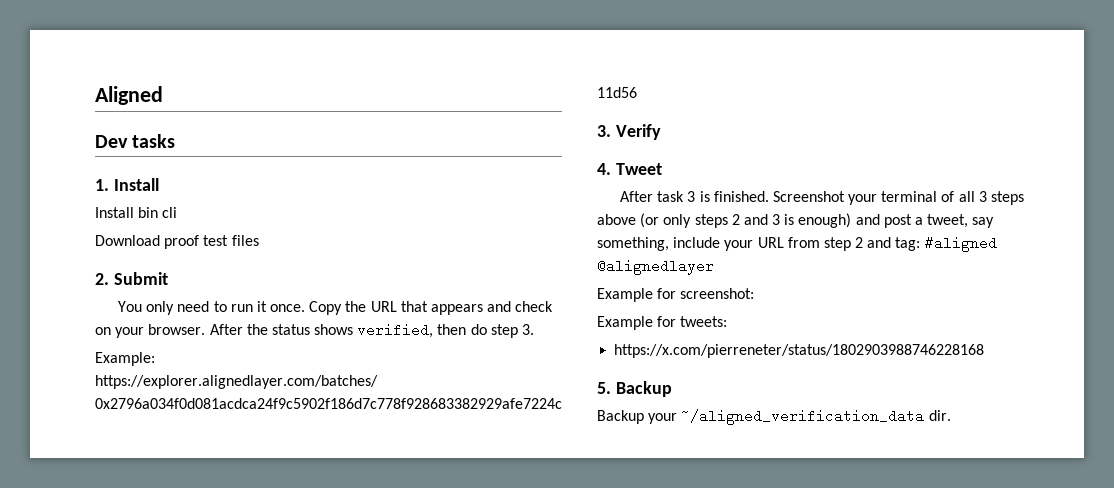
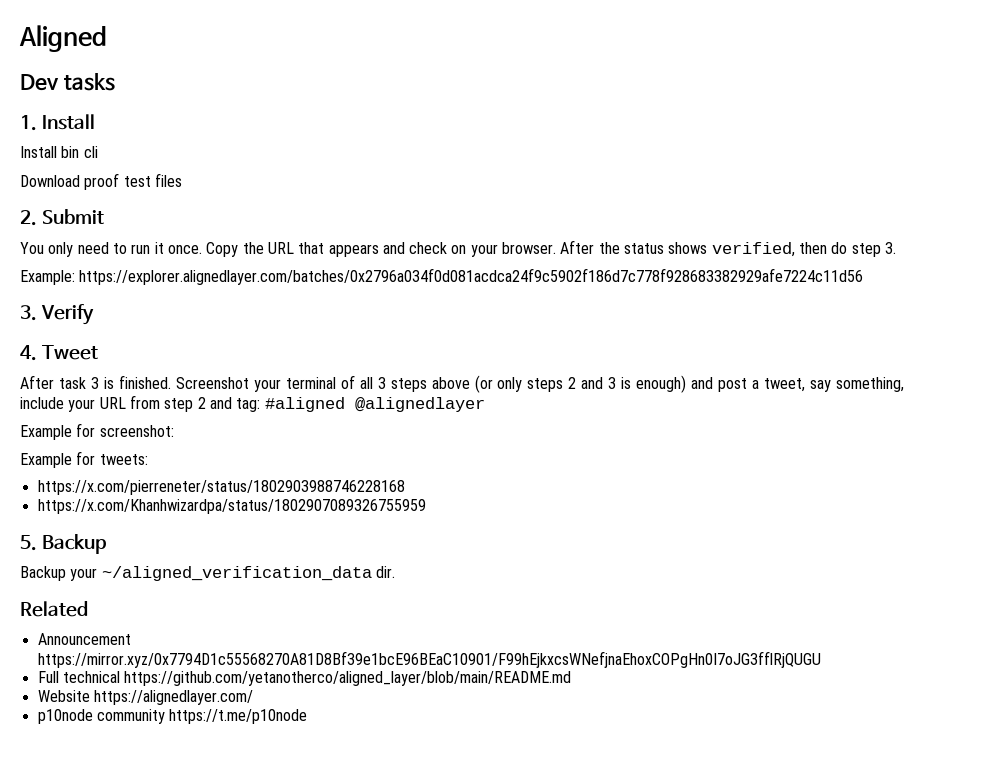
+ https://x.com/Khanhwizardpa/status/1802907089326755959
+ Related
+ Announcement https://mirror.xyz/0x7794D1c55568270A81D8Bf39e1bcE96BEaC10901/F99hEjkxcsWNefjnaEhoxCOPgHn0I7oJG3fflRjQUGU
+ Full technical https://github.com/yetanotherco/aligned_layer/blob/main/README.md
+ Website https://alignedlayer.com/
+ p10node community https://t.me/p10node

